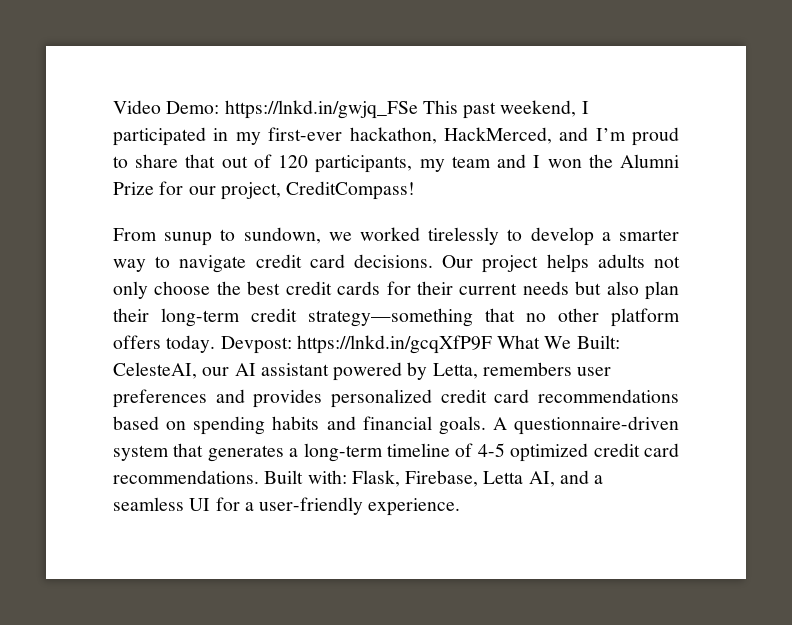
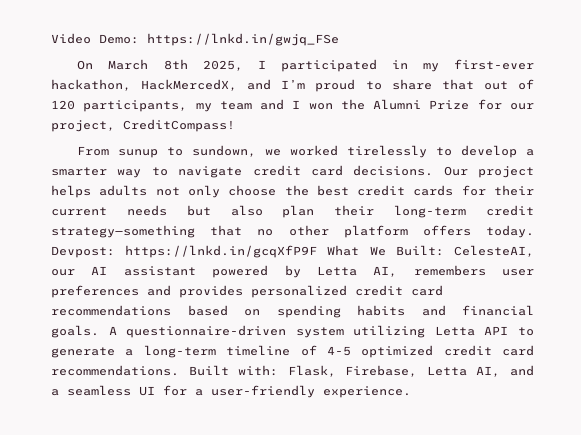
- Video Demo: https://lnkd.in/gwjq_FSe This past weekend, I participated in my first-ever hackathon, HackMerced, and I’m proud to share that out of 120 participants, my team and I won the Alumni Prize for our project, CreditCompass!
+ Video Demo: https://lnkd.in/gwjq_FSe
+ On March 8th 2025, I participated in my first-ever hackathon, HackMercedX, and I’m proud to share that out of 120 participants, my team and I won the Alumni Prize for our project, CreditCompass!
- Devpost: https://lnkd.in/gcqXfP9F What We Built: CelesteAI, our AI assistant powered by Letta, remembers user preferences and provides personalized credit card recommendations based on spending habits and financial goals.
+ Devpost: https://lnkd.in/gcqXfP9F What We Built: CelesteAI, our AI assistant powered by Letta AI, remembers user preferences and provides personalized credit card recommendations based on spending habits and financial goals.
- A questionnaire-driven system that generates a long-term timeline of 4-5 optimized credit card recommendations.
+ A questionnaire-driven system utilizing Letta API to generate a long-term timeline of 4-5 optimized credit card recommendations.

